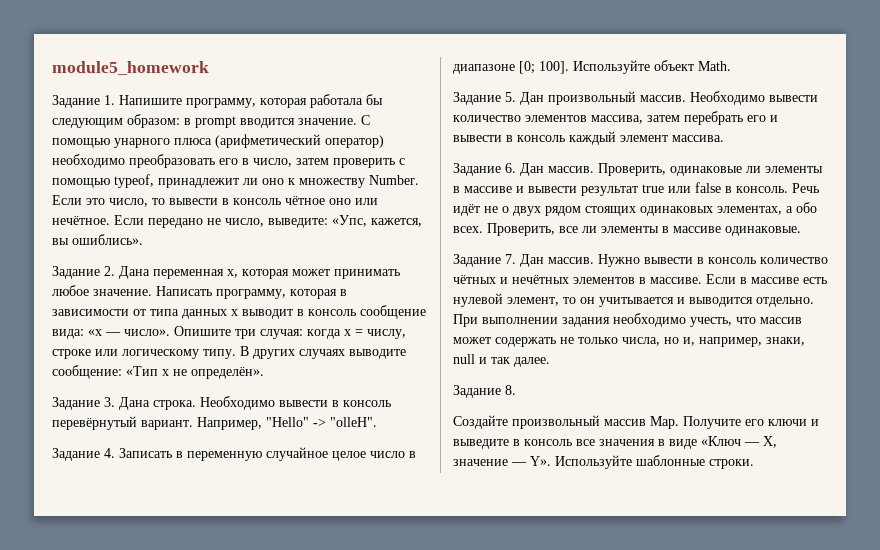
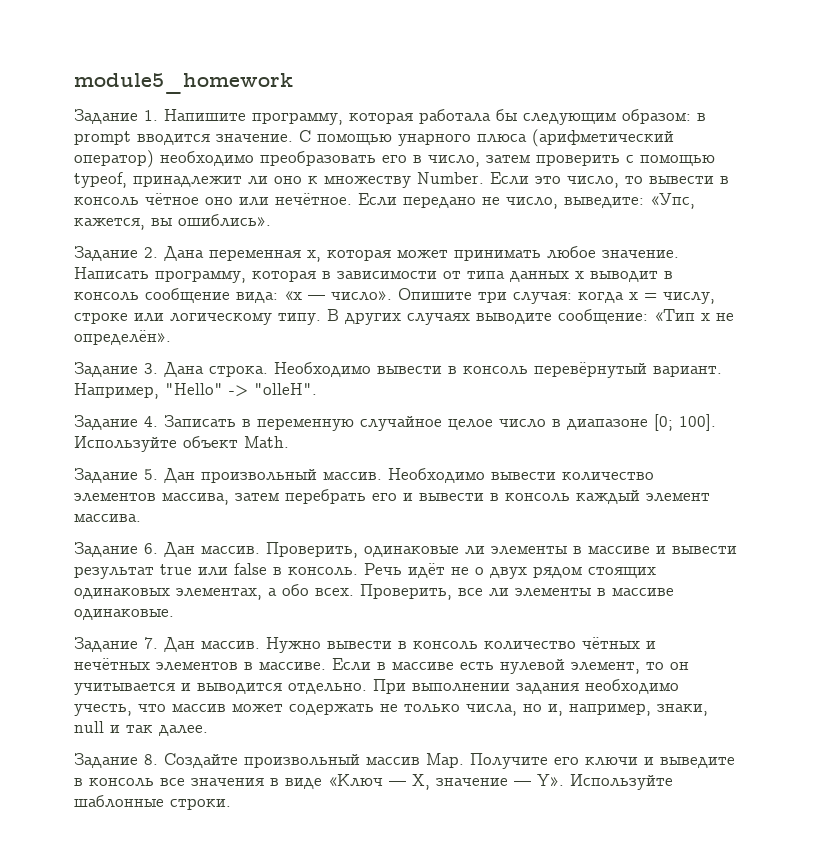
- Задание 8.
- Создайте произвольный массив Map. Получите его ключи и выведите в консоль все значения в виде «Ключ — Х, значение — Y». Используйте шаблонные строки.
+ Задание 8. Создайте произвольный массив Map. Получите его ключи и выведите в консоль все значения в виде «Ключ — Х, значение — Y». Используйте шаблонные строки.

